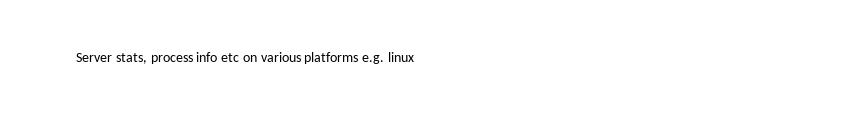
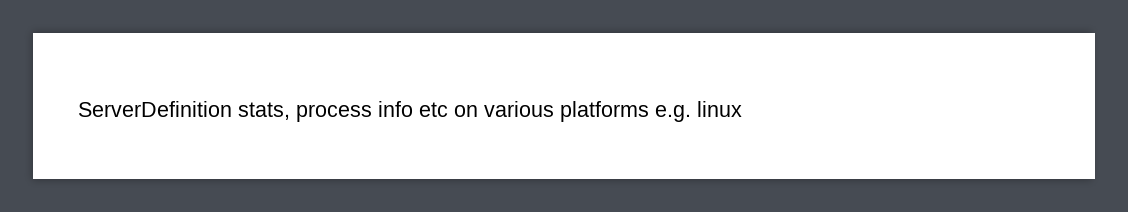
- Server stats, process info etc on various platforms e.g. linux
+ ServerDefinition stats, process info etc on various platforms e.g. linux

